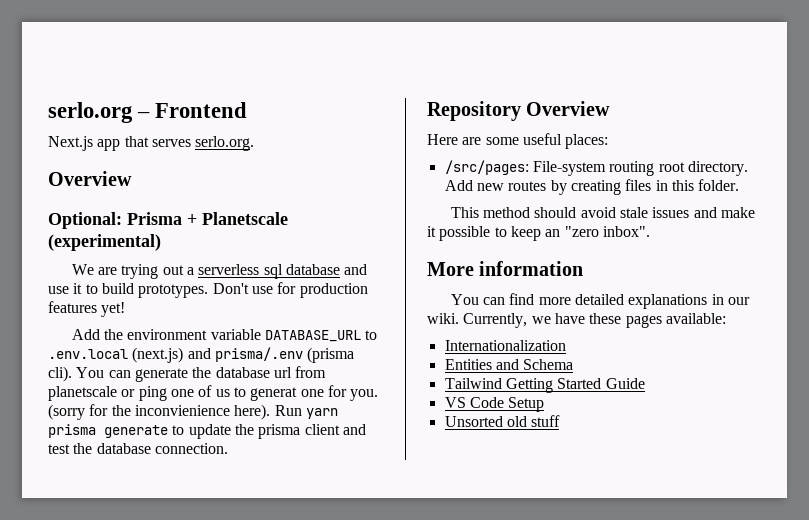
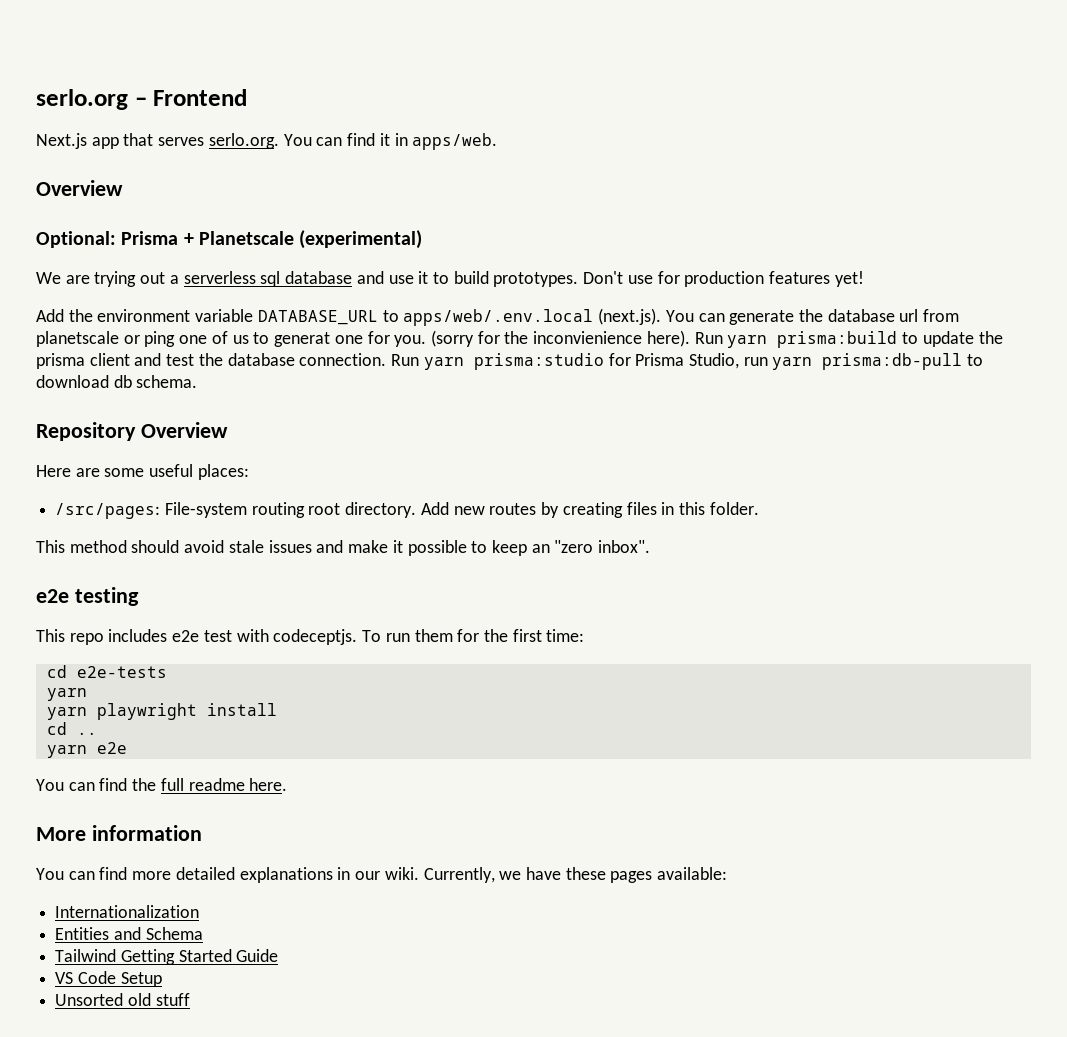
- Next.js app that serves serlo.org.
+ Next.js app that serves serlo.org. You can find it in apps/web.
- Add the environment variable DATABASE_URL to .env.local (next.js) and prisma/.env (prisma cli). You can generate the database url from planetscale or ping one of us to generat one for you.
+ Add the environment variable DATABASE_URL to apps/web/.env.local (next.js). You can generate the database url from planetscale or ping one of us to generat one for you.
- Run yarn prisma generate to update the prisma client and test the database connection.
+ Run yarn prisma:build to update the prisma client and test the database connection. Run yarn prisma:studio for Prisma Studio, run yarn prisma:db-pull to download db schema.
+ e2e testing
+ This repo includes e2e test with codeceptjs. To run them for the first time:
+ cd e2e-tests
+ yarn
+ yarn playwright install
+ cd ..
+ yarn e2e
+ You can find the full readme here.

